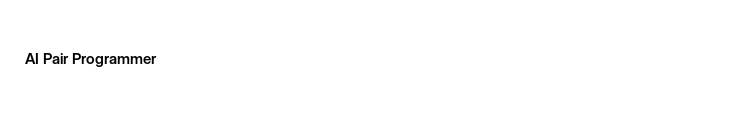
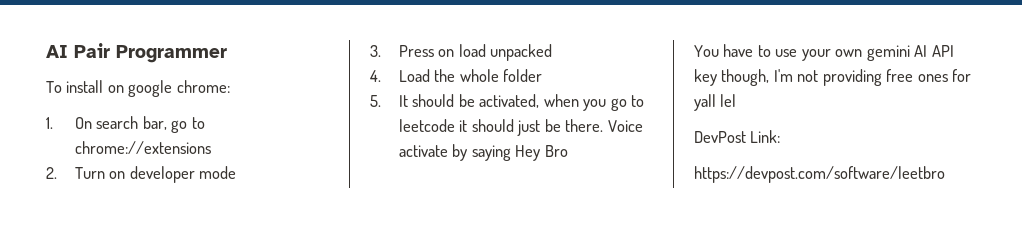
+ To install on google chrome:
+ 1. On search bar, go to chrome://extensions
+ 2. Turn on developer mode
+ 3. Press on load unpacked
+ 4. Load the whole folder
+ 5. It should be activated, when you go to leetcode it should just be there. Voice activate by saying Hey Bro
+ You have to use your own gemini AI API key though, I'm not providing free ones for yall lel
+ DevPost Link:
+ https://devpost.com/software/leetbro

